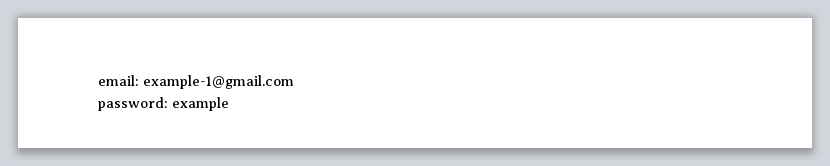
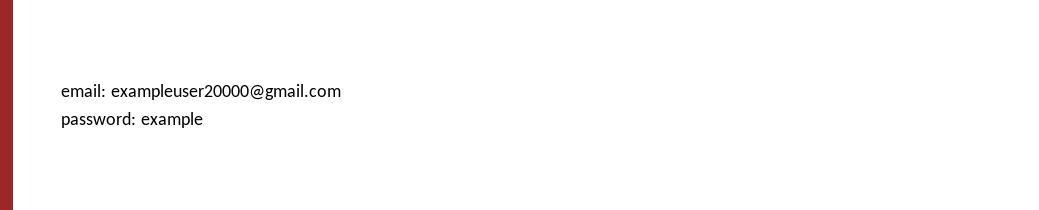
- email: example-1@gmail.com
+ email: exampleuser20000@gmail.com

